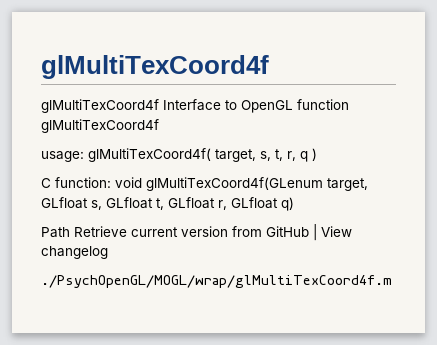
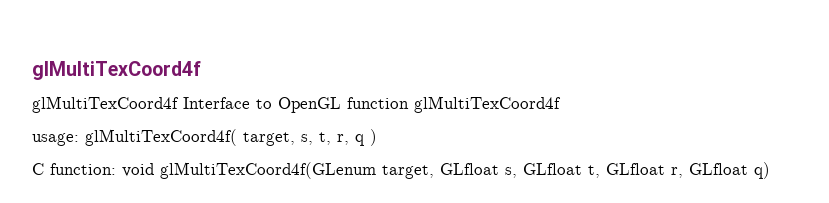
- Path Retrieve current version from GitHub | View changelog
- ./PsychOpenGL/MOGL/wrap/glMultiTexCoord4f.m

